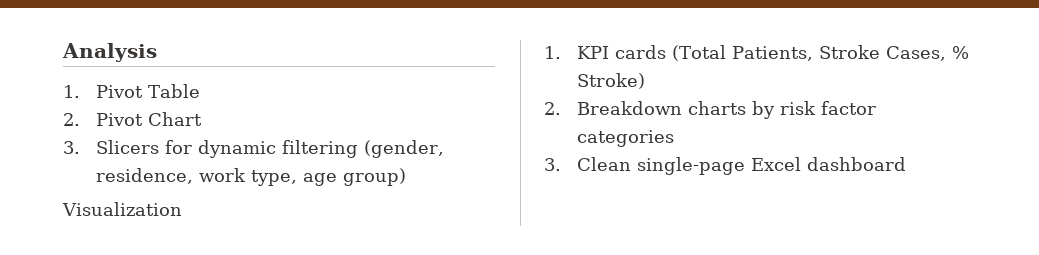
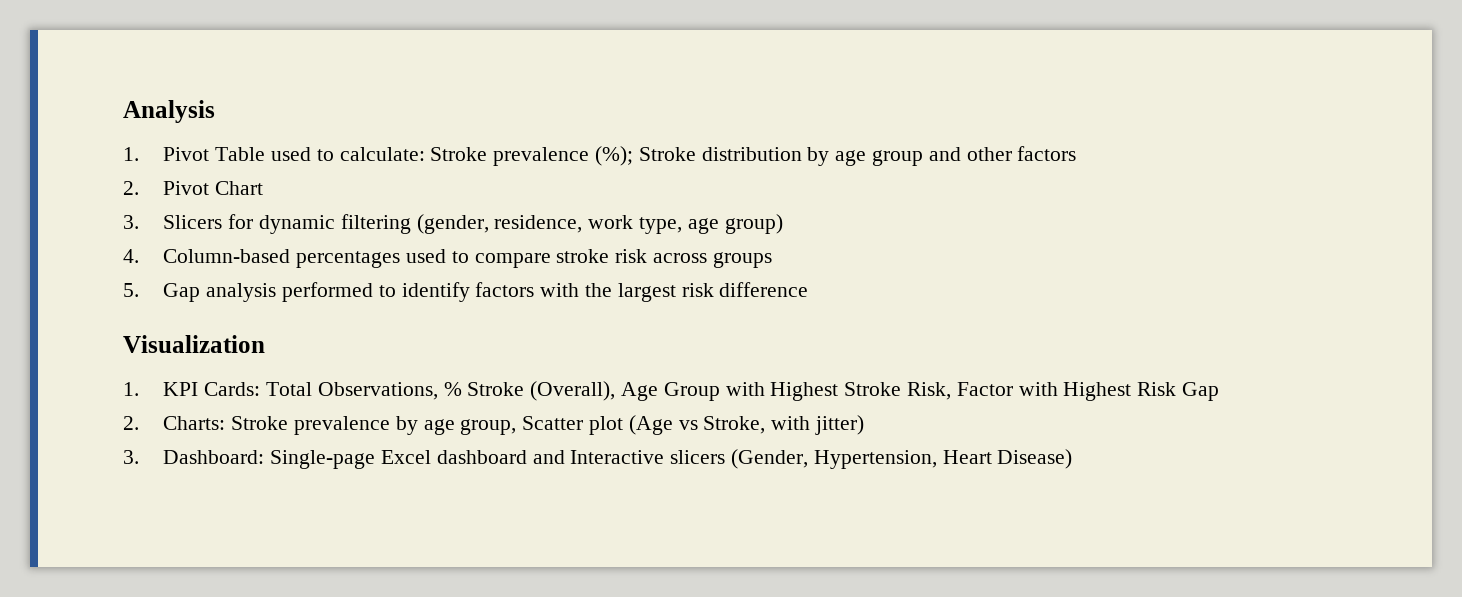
- 1. Pivot Table
+ 1. Pivot Table used to calculate: Stroke prevalence (%); Stroke distribution by age group and other factors
+ 4. Column-based percentages used to compare stroke risk across groups
+ 5. Gap analysis performed to identify factors with the largest risk difference
  Visualization
- 1. KPI cards (Total Patients, Stroke Cases, % Stroke)
- 2. Breakdown charts by risk factor categories
- 3. Clean single-page Excel dashboard
+ 1. KPI Cards: Total Observations, % Stroke (Overall), Age Group with Highest Stroke Risk, Factor with Highest Risk Gap
+ 2. Charts: Stroke prevalence by age group, Scatter plot (Age vs Stroke, with jitter)
+ 3. Dashboard: Single-page Excel dashboard and Interactive slicers (Gender, Hypertension, Heart Disease)

